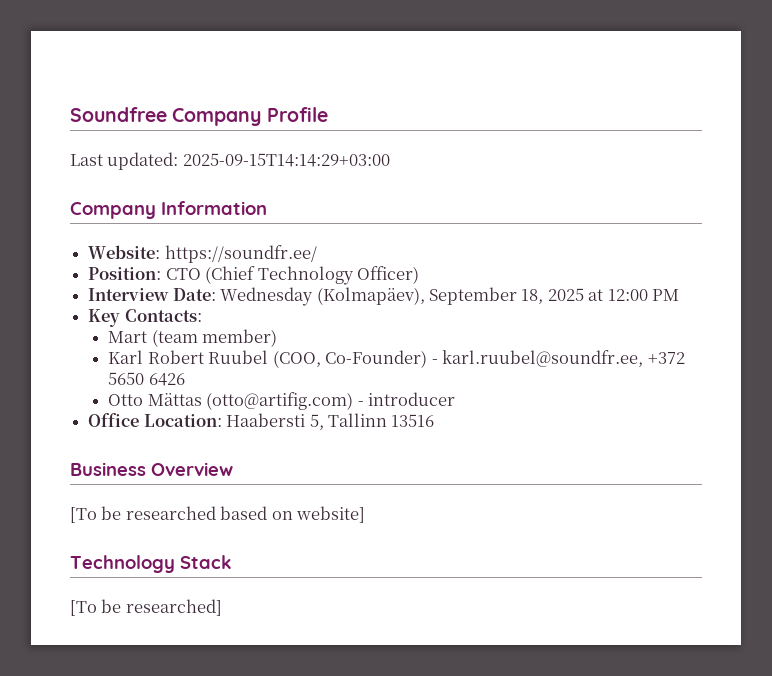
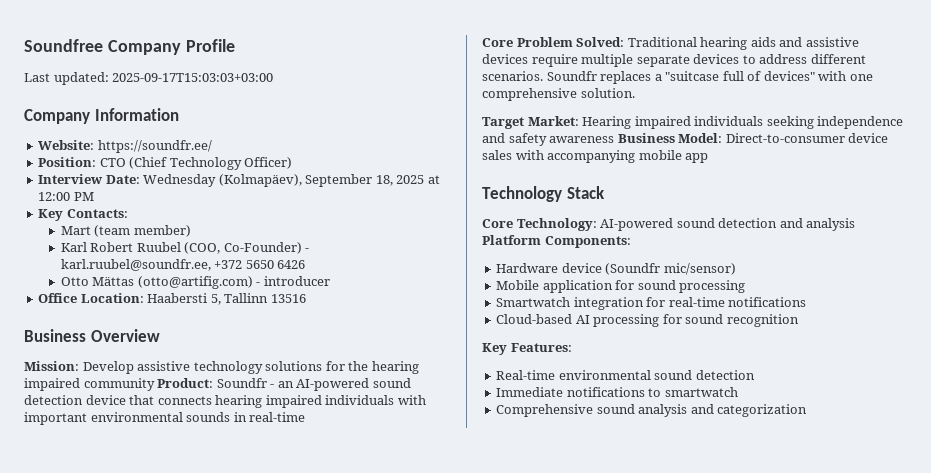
- Last updated: 2025-09-15T14:14:29+03:00
+ Last updated: 2025-09-17T15:03:03+03:00
- [To be researched based on website]
+ Mission: Develop assistive technology solutions for the hearing impaired community Product: Soundfr - an AI-powered sound detection device that connects hearing impaired individuals with important environmental sounds in real-time
+ Core Problem Solved: Traditional hearing aids and assistive devices require multiple separate devices to address different scenarios. Soundfr replaces a "suitcase full of devices" with one comprehensive solution.
+ Target Market: Hearing impaired individuals seeking independence and safety awareness Business Model: Direct-to-consumer device sales with accompanying mobile app
  Technology Stack
- [To be researched]
+ Core Technology: AI-powered sound detection and analysis Platform Components:
+ Hardware device (Soundfr mic/sensor)
+ Mobile application for sound processing
+ Smartwatch integration for real-time notifications
+ Cloud-based AI processing for sound recognition
+ Key Features:
+ Real-time environmental sound detection
+ Immediate notifications to smartwatch
+ Comprehensive sound analysis and categorization

